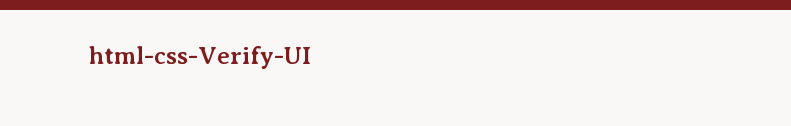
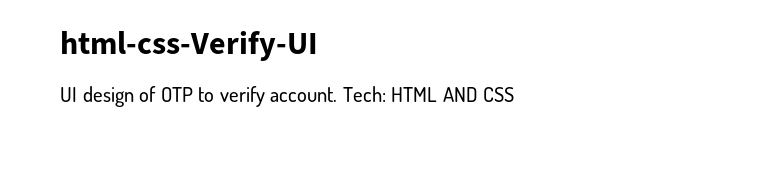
+ UI design of OTP to verify account. Tech: HTML AND CSS

